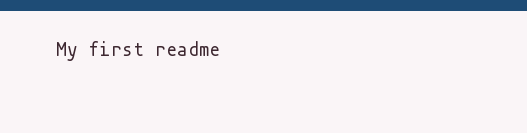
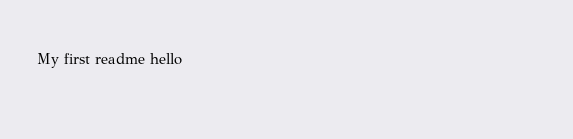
- My first readme
+ My first readme hello

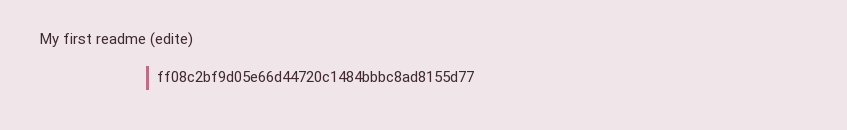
- My first readme hello
+ My first readme (edite)
+ ff08c2bf9d05e66d44720c1484bbbc8ad8155d77

